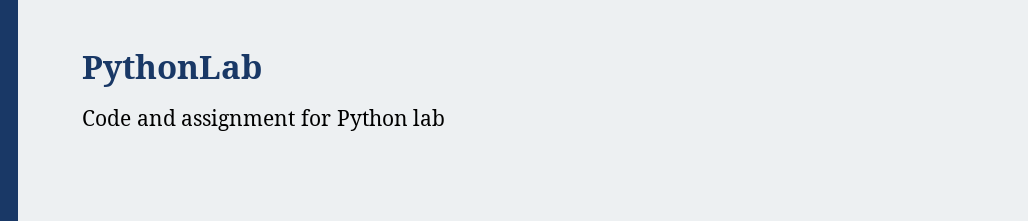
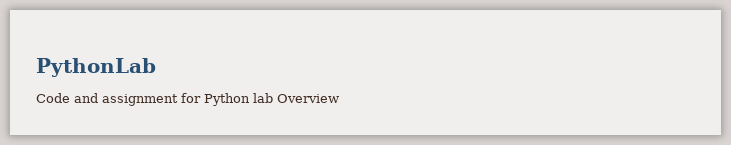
- Code and assignment for Python lab
+ Code and assignment for Python lab Overview

